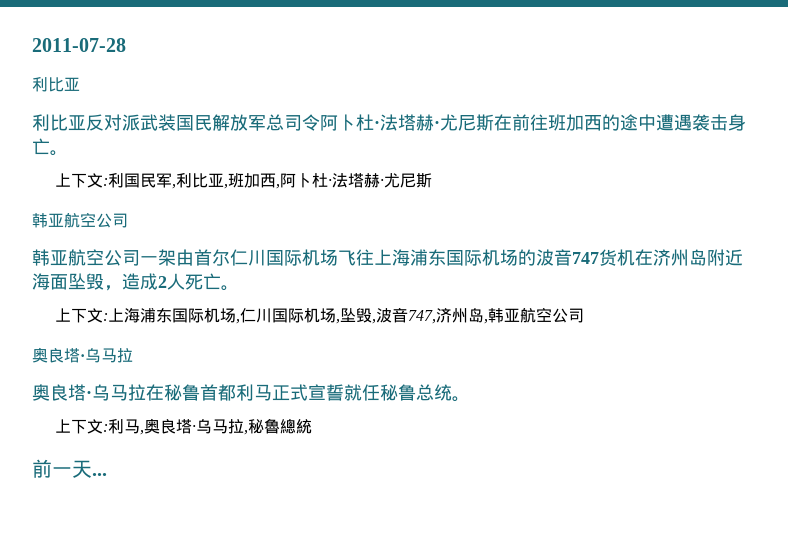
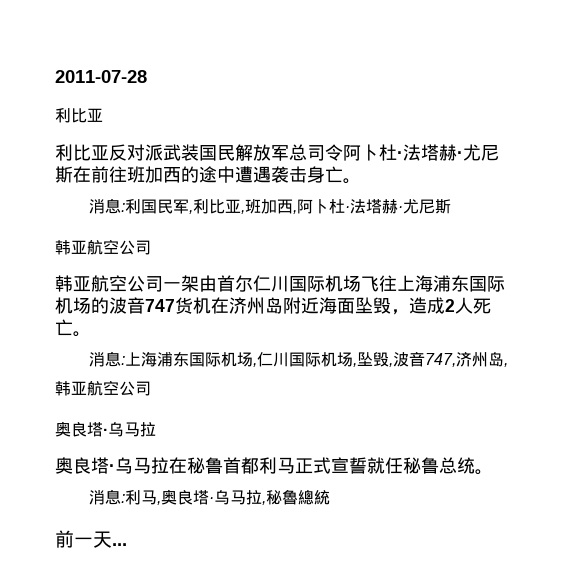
- 上下文:利国民军,利比亚,班加西,阿卜杜·法塔赫·尤尼斯
+ 消息:利国民军,利比亚,班加西,阿卜杜·法塔赫·尤尼斯
- 上下文:上海浦东国际机场,仁川国际机场,坠毁,波音747,济州岛,韩亚航空公司
+ 消息:上海浦东国际机场,仁川国际机场,坠毁,波音747,济州岛,韩亚航空公司
- 上下文:利马,奥良塔·乌马拉,秘魯總統
+ 消息:利马,奥良塔·乌马拉,秘魯總統

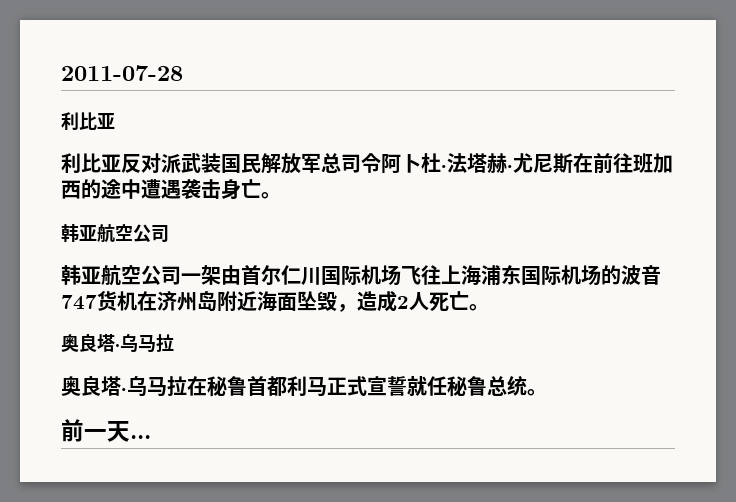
- 消息:利国民军,利比亚,班加西,阿卜杜·法塔赫·尤尼斯
- 消息:上海浦东国际机场,仁川国际机场,坠毁,波音747,济州岛,韩亚航空公司
- 消息:利马,奥良塔·乌马拉,秘魯總統

